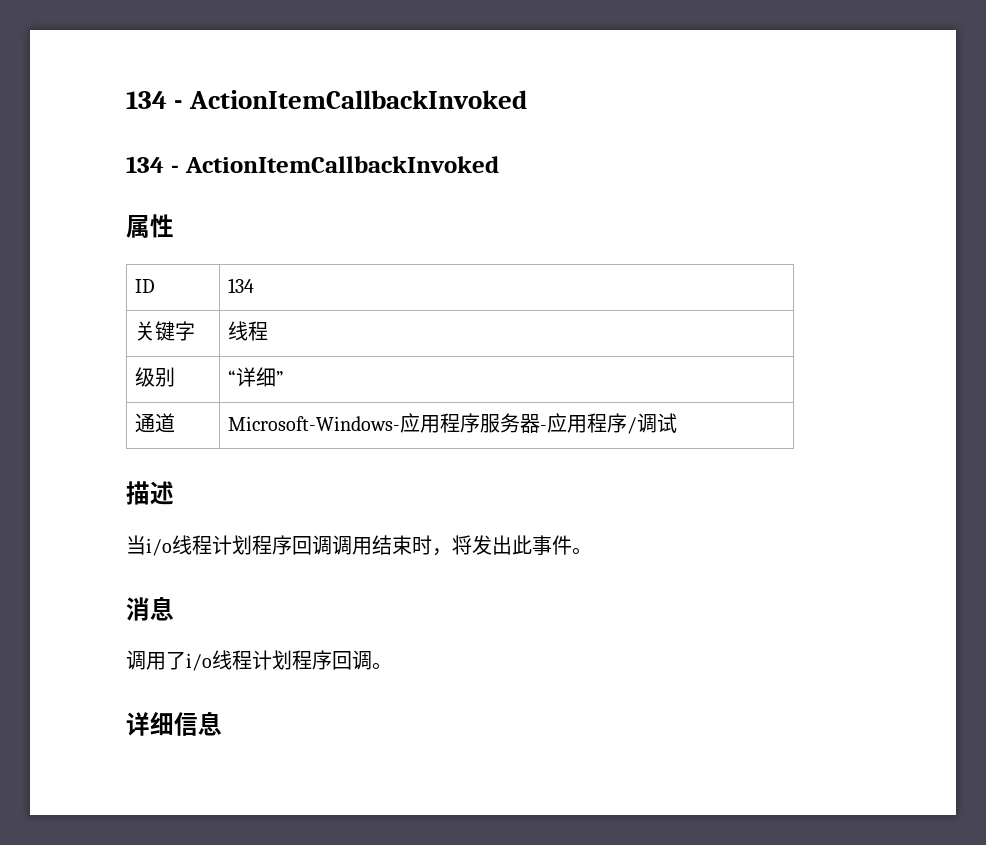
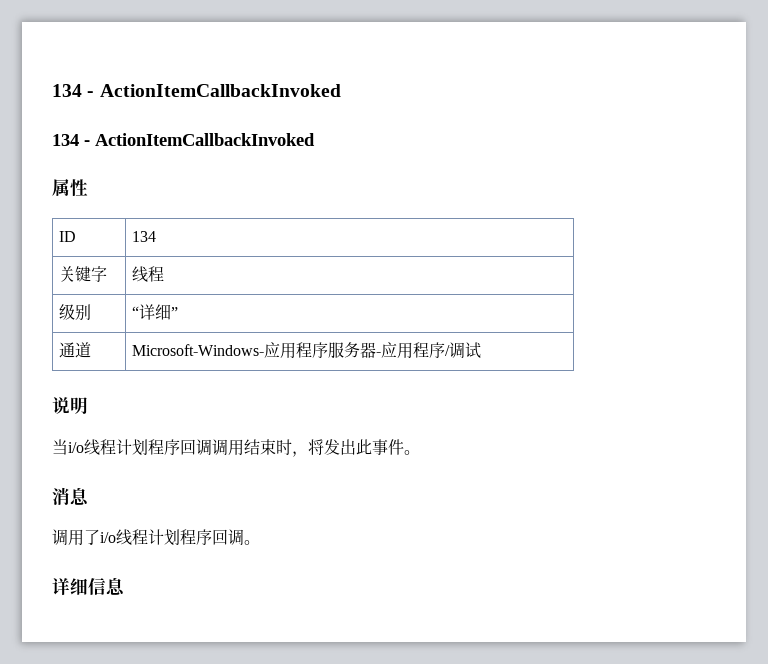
- 描述
+ 说明

